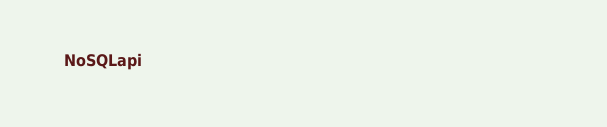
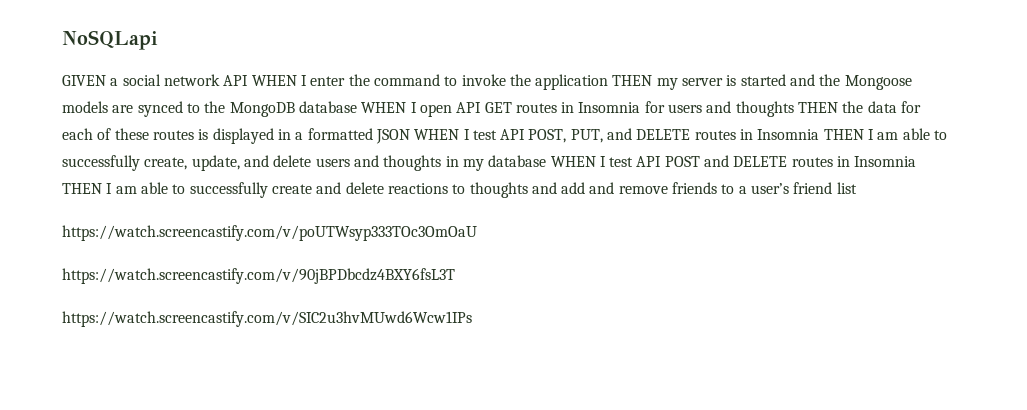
+ GIVEN a social network API WHEN I enter the command to invoke the application THEN my server is started and the Mongoose models are synced to the MongoDB database WHEN I open API GET routes in Insomnia for users and thoughts THEN the data for each of these routes is displayed in a formatted JSON WHEN I test API POST, PUT, and DELETE routes in Insomnia THEN I am able to successfully create, update, and delete users and thoughts in my database WHEN I test API POST and DELETE routes in Insomnia THEN I am able to successfully create and delete reactions to thoughts and add and remove friends to a user’s friend list
+ https://watch.screencastify.com/v/poUTWsyp333TOc3OmOaU
+ https://watch.screencastify.com/v/90jBPDbcdz4BXY6fsL3T
+ https://watch.screencastify.com/v/SIC2u3hvMUwd6Wcw1IPs

